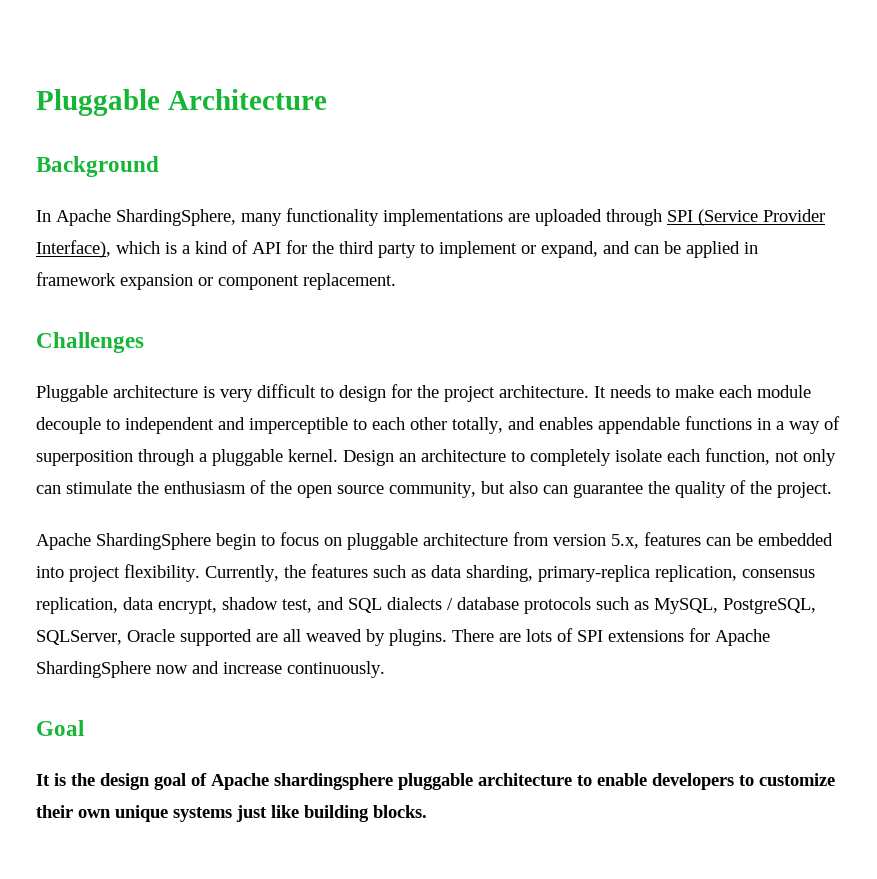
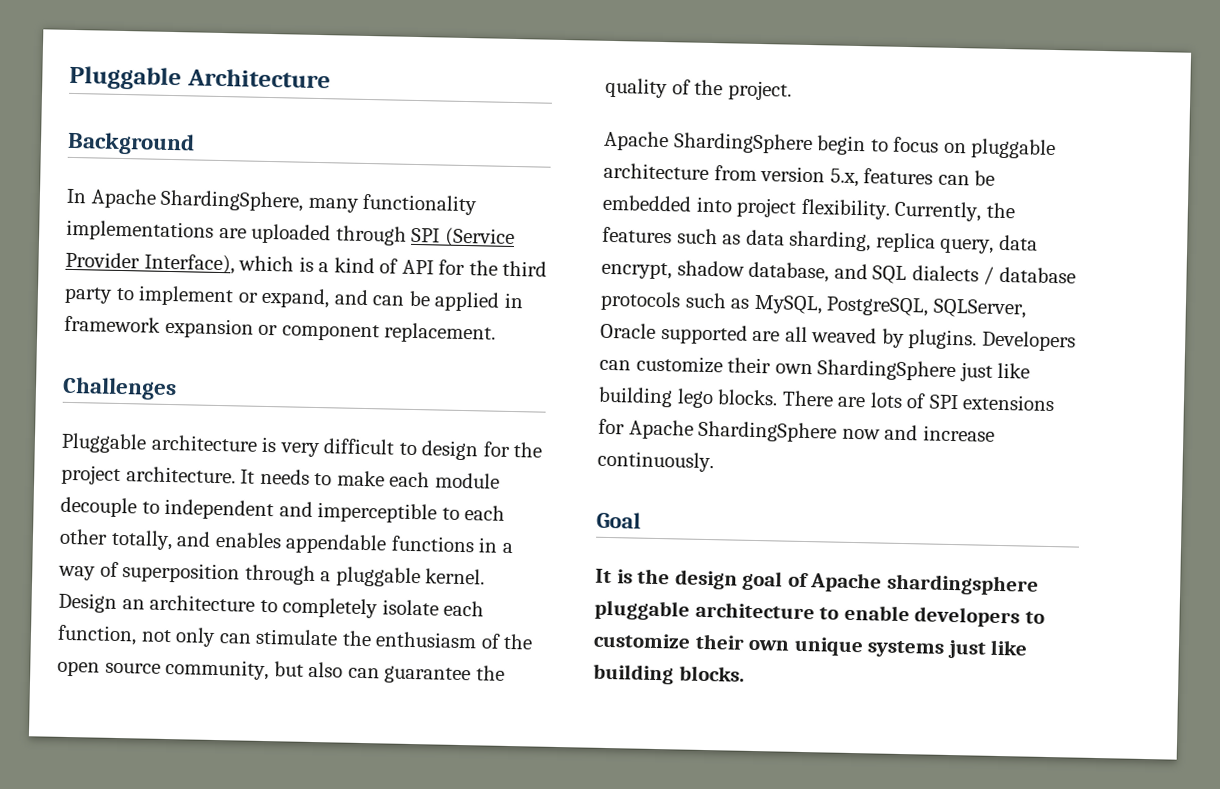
- Currently, the features such as data sharding, primary-replica replication, consensus replication, data encrypt, shadow test, and SQL dialects / database protocols such as MySQL, PostgreSQL, SQLServer, Oracle supported are all weaved by plugins.
+ Currently, the features such as data sharding, replica query, data encrypt, shadow database, and SQL dialects / database protocols such as MySQL, PostgreSQL, SQLServer, Oracle supported are all weaved by plugins.
+ Developers can customize their own ShardingSphere just like building lego blocks.

